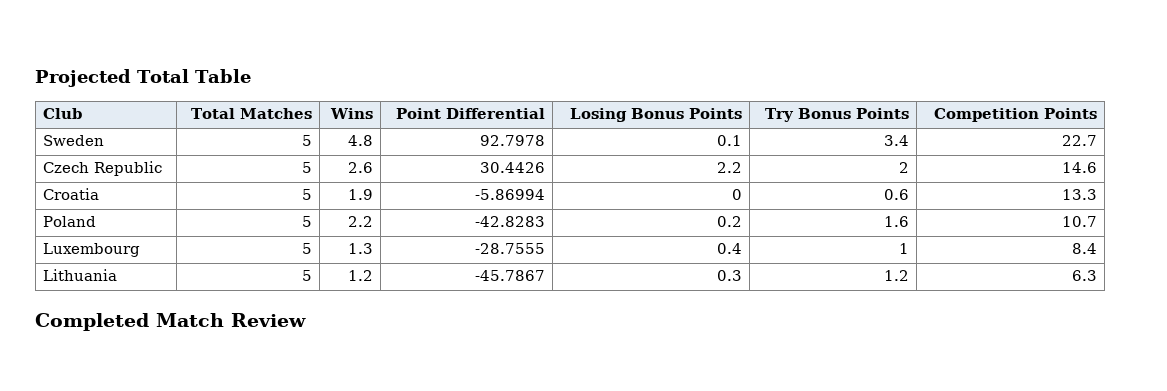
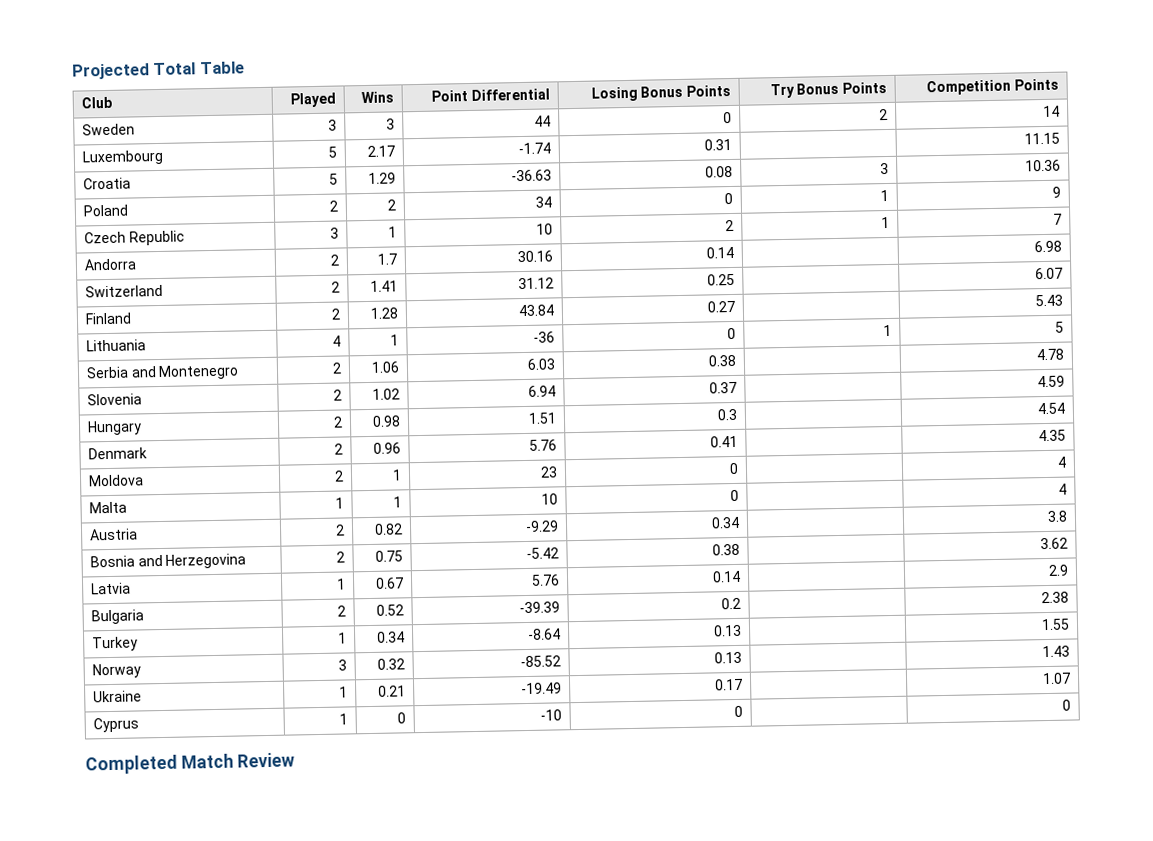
- Club | Total Matches | Wins | Point Differential | Losing Bonus Points | Try Bonus Points | Competition Points
+ Club | Played | Wins | Point Differential | Losing Bonus Points | Try Bonus Points | Competition Points
- Sweden | 5 | 4.8 | 92.7978 | 0.1 | 3.4 | 22.7
- Czech Republic | 5 | 2.6 | 30.4426 | 2.2 | 2 | 14.6
- Croatia | 5 | 1.9 | -5.86994 | 0 | 0.6 | 13.3
- Poland | 5 | 2.2 | -42.8283 | 0.2 | 1.6 | 10.7
- Luxembourg | 5 | 1.3 | -28.7555 | 0.4 | 1 | 8.4
- Lithuania | 5 | 1.2 | -45.7867 | 0.3 | 1.2 | 6.3
+ Sweden | 3 | 3 | 44 | 0 | 2 | 14
+ Luxembourg | 5 | 2.17 | -1.74 | 0.31 | | 11.15
+ Croatia | 5 | 1.29 | -36.63 | 0.08 | 3 | 10.36
+ Poland | 2 | 2 | 34 | 0 | 1 | 9
+ Czech Republic | 3 | 1 | 10 | 2 | 1 | 7
+ Andorra | 2 | 1.7 | 30.16 | 0.14 | | 6.98
+ Switzerland | 2 | 1.41 | 31.12 | 0.25 | | 6.07
+ Finland | 2 | 1.28 | 43.84 | 0.27 | | 5.43
+ Lithuania | 4 | 1 | -36 | 0 | 1 | 5
+ Serbia and Montenegro | 2 | 1.06 | 6.03 | 0.38 | | 4.78
+ Slovenia | 2 | 1.02 | 6.94 | 0.37 | | 4.59
+ Hungary | 2 | 0.98 | 1.51 | 0.3 | | 4.54
+ Denmark | 2 | 0.96 | 5.76 | 0.41 | | 4.35
+ Moldova | 2 | 1 | 23 | 0 | | 4
+ Malta | 1 | 1 | 10 | 0 | | 4
+ Austria | 2 | 0.82 | -9.29 | 0.34 | | 3.8
+ Bosnia and Herzegovina | 2 | 0.75 | -5.42 | 0.38 | | 3.62
+ Latvia | 1 | 0.67 | 5.76 | 0.14 | | 2.9
+ Bulgaria | 2 | 0.52 | -39.39 | 0.2 | | 2.38
+ Turkey | 1 | 0.34 | -8.64 | 0.13 | | 1.55
+ Norway | 3 | 0.32 | -85.52 | 0.13 | | 1.43
+ Ukraine | 1 | 0.21 | -19.49 | 0.17 | | 1.07
+ Cyprus | 1 | 0 | -10 | 0 | | 0

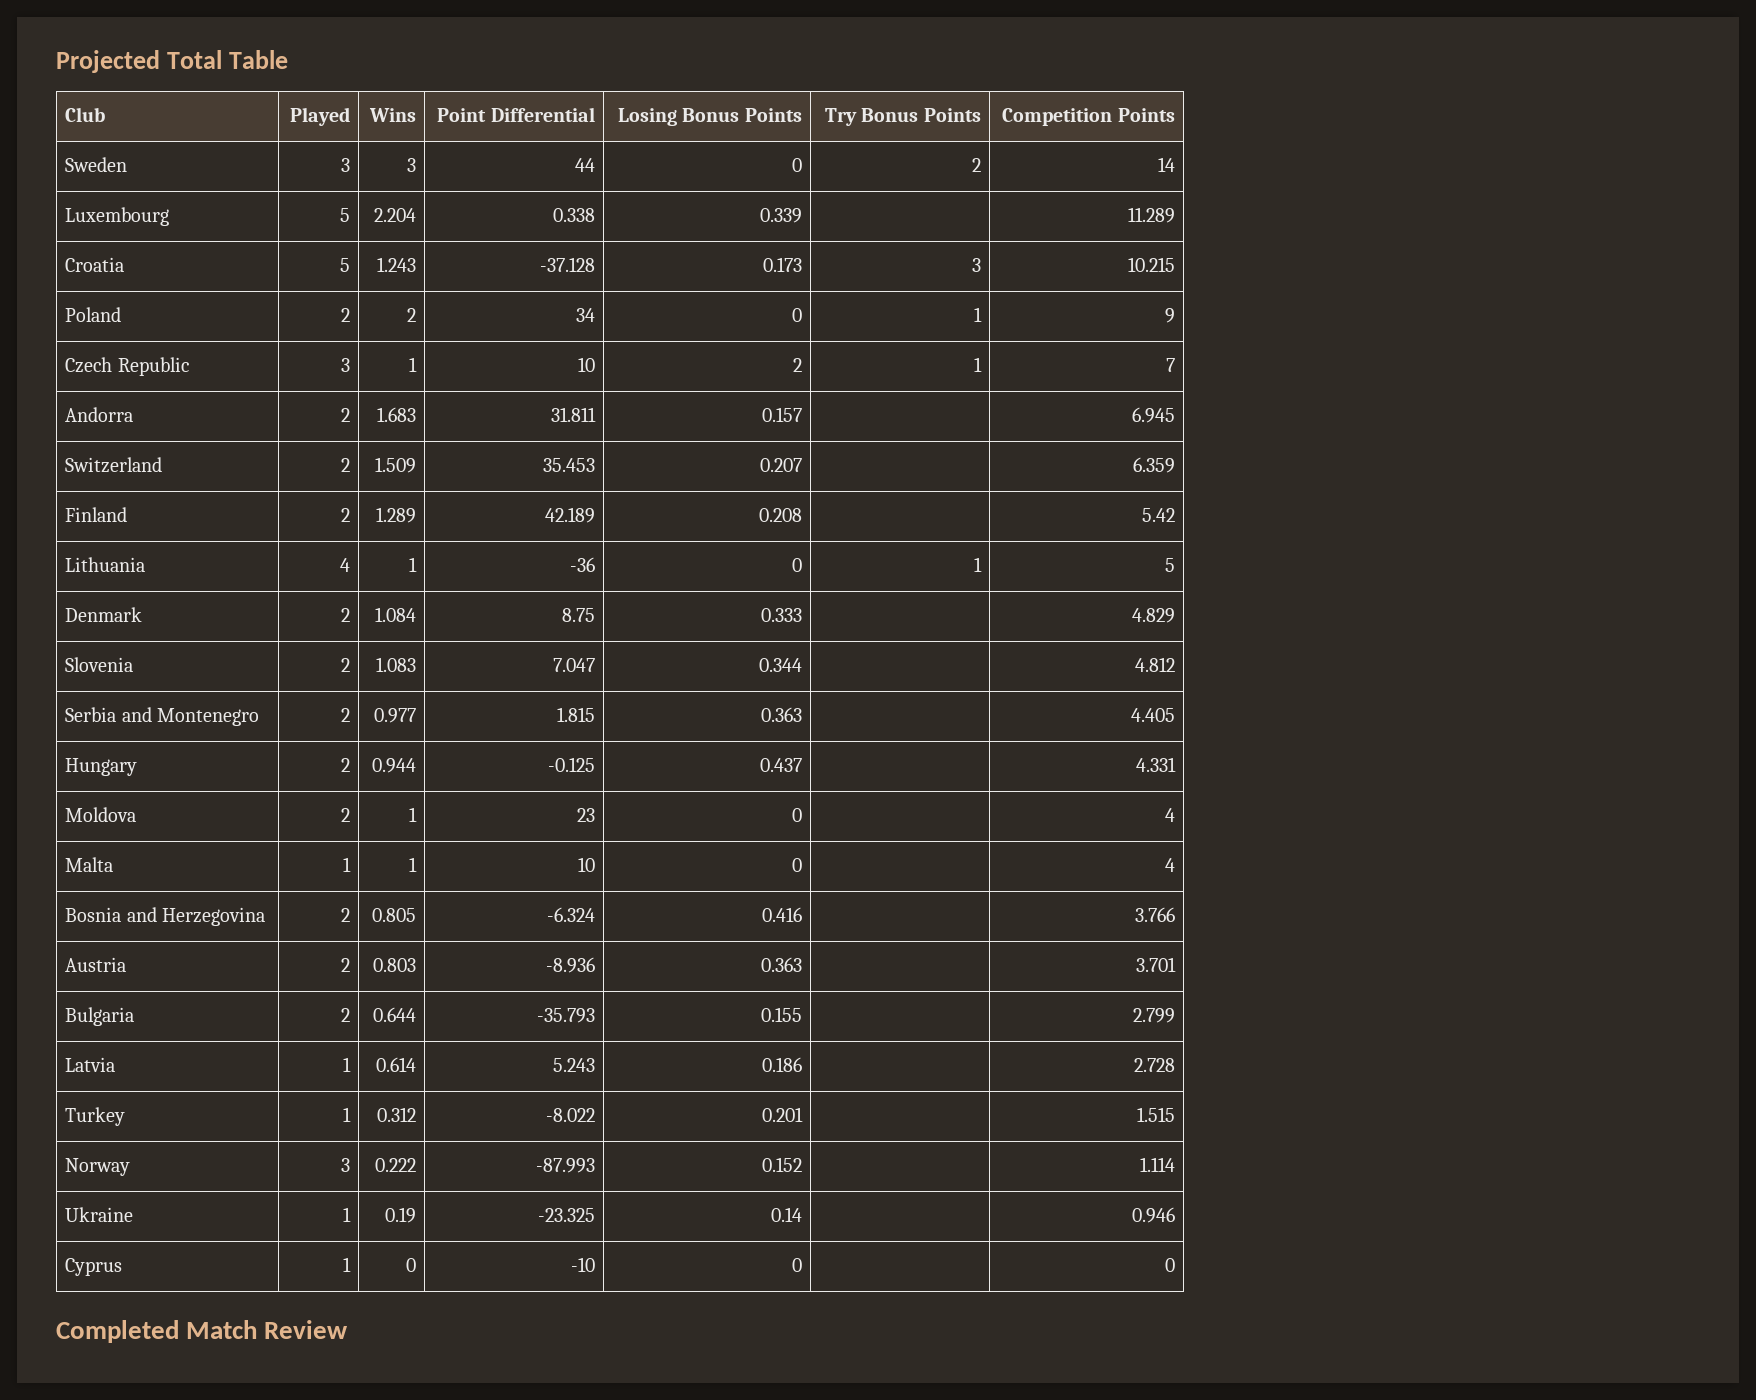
- Luxembourg | 5 | 2.17 | -1.74 | 0.31 | | 11.15
+ Luxembourg | 5 | 2.204 | 0.338 | 0.339 | | 11.289
- Croatia | 5 | 1.29 | -36.63 | 0.08 | 3 | 10.36
+ Croatia | 5 | 1.243 | -37.128 | 0.173 | 3 | 10.215
- Andorra | 2 | 1.7 | 30.16 | 0.14 | | 6.98
- Switzerland | 2 | 1.41 | 31.12 | 0.25 | | 6.07
- Finland | 2 | 1.28 | 43.84 | 0.27 | | 5.43
+ Andorra | 2 | 1.683 | 31.811 | 0.157 | | 6.945
+ Switzerland | 2 | 1.509 | 35.453 | 0.207 | | 6.359
+ Finland | 2 | 1.289 | 42.189 | 0.208 | | 5.42
- Serbia and Montenegro | 2 | 1.06 | 6.03 | 0.38 | | 4.78
- Slovenia | 2 | 1.02 | 6.94 | 0.37 | | 4.59
- Hungary | 2 | 0.98 | 1.51 | 0.3 | | 4.54
- Denmark | 2 | 0.96 | 5.76 | 0.41 | | 4.35
+ Denmark | 2 | 1.084 | 8.75 | 0.333 | | 4.829
+ Slovenia | 2 | 1.083 | 7.047 | 0.344 | | 4.812
+ Serbia and Montenegro | 2 | 0.977 | 1.815 | 0.363 | | 4.405
+ Hungary | 2 | 0.944 | -0.125 | 0.437 | | 4.331
- Austria | 2 | 0.82 | -9.29 | 0.34 | | 3.8
- Bosnia and Herzegovina | 2 | 0.75 | -5.42 | 0.38 | | 3.62
- Latvia | 1 | 0.67 | 5.76 | 0.14 | | 2.9
- Bulgaria | 2 | 0.52 | -39.39 | 0.2 | | 2.38
- Turkey | 1 | 0.34 | -8.64 | 0.13 | | 1.55
- Norway | 3 | 0.32 | -85.52 | 0.13 | | 1.43
- Ukraine | 1 | 0.21 | -19.49 | 0.17 | | 1.07
+ Bosnia and Herzegovina | 2 | 0.805 | -6.324 | 0.416 | | 3.766
+ Austria | 2 | 0.803 | -8.936 | 0.363 | | 3.701
+ Bulgaria | 2 | 0.644 | -35.793 | 0.155 | | 2.799
+ Latvia | 1 | 0.614 | 5.243 | 0.186 | | 2.728
+ Turkey | 1 | 0.312 | -8.022 | 0.201 | | 1.515
+ Norway | 3 | 0.222 | -87.993 | 0.152 | | 1.114
+ Ukraine | 1 | 0.19 | -23.325 | 0.14 | | 0.946

